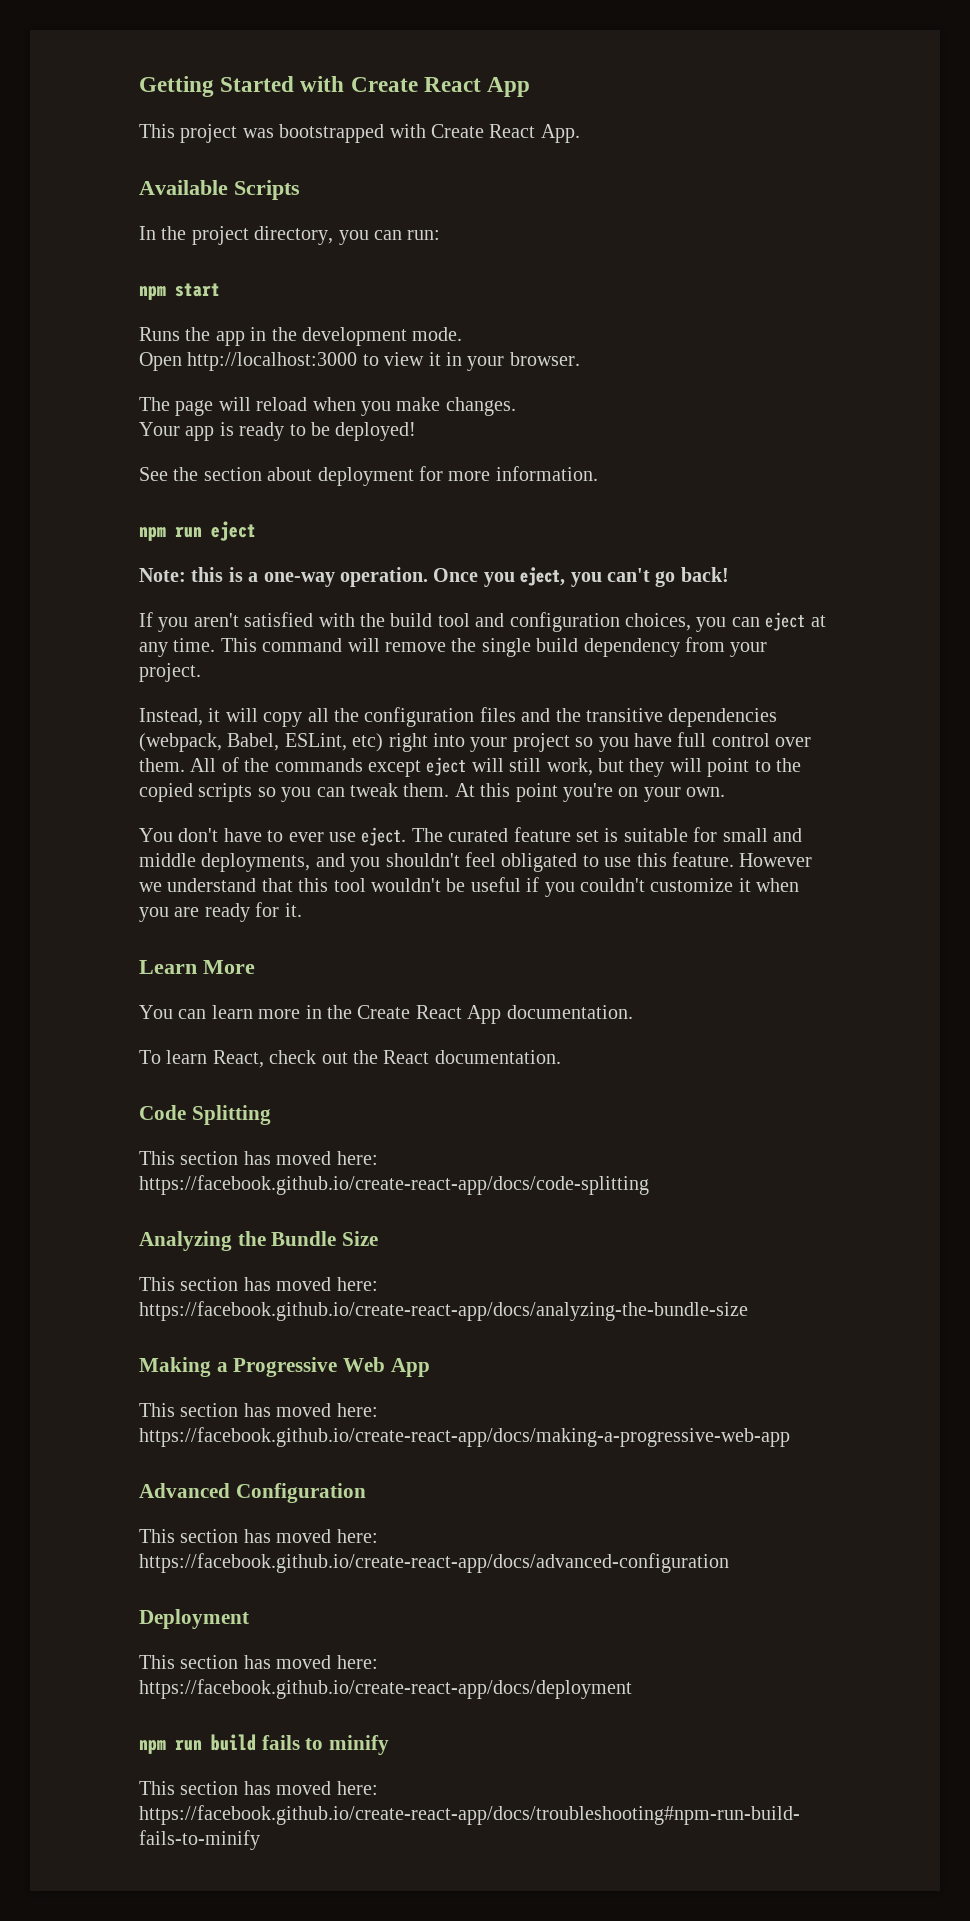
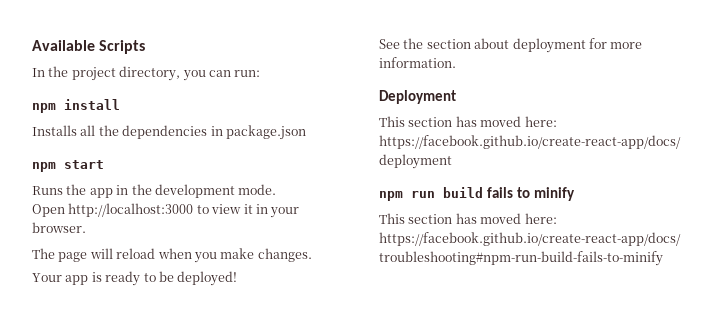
- Getting Started with Create React App
- This project was bootstrapped with Create React App.
+ npm install
+ Installs all the dependencies in package.json
- npm run eject
- Note: this is a one-way operation. Once you eject, you can't go back!
- If you aren't satisfied with the build tool and configuration choices, you can eject at any time. This command will remove the single build dependency from your project.
- Instead, it will copy all the configuration files and the transitive dependencies (webpack, Babel, ESLint, etc) right into your project so you have full control over them. All of the commands except eject will still work, but they will point to the copied scripts so you can tweak them. At this point you're on your own.
- You don't have to ever use eject. The curated feature set is suitable for small and middle deployments, and you shouldn't feel obligated to use this feature. However we understand that this tool wouldn't be useful if you couldn't customize it when you are ready for it.
- Learn More
- You can learn more in the Create React App documentation.
- To learn React, check out the React documentation.
- Code Splitting
- This section has moved here: https://facebook.github.io/create-react-app/docs/code-splitting
- Analyzing the Bundle Size
- This section has moved here: https://facebook.github.io/create-react-app/docs/analyzing-the-bundle-size
- Making a Progressive Web App
- This section has moved here: https://facebook.github.io/create-react-app/docs/making-a-progressive-web-app
- Advanced Configuration
- This section has moved here: https://facebook.github.io/create-react-app/docs/advanced-configuration

